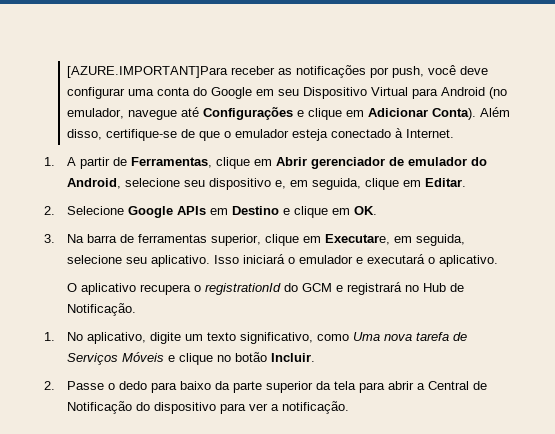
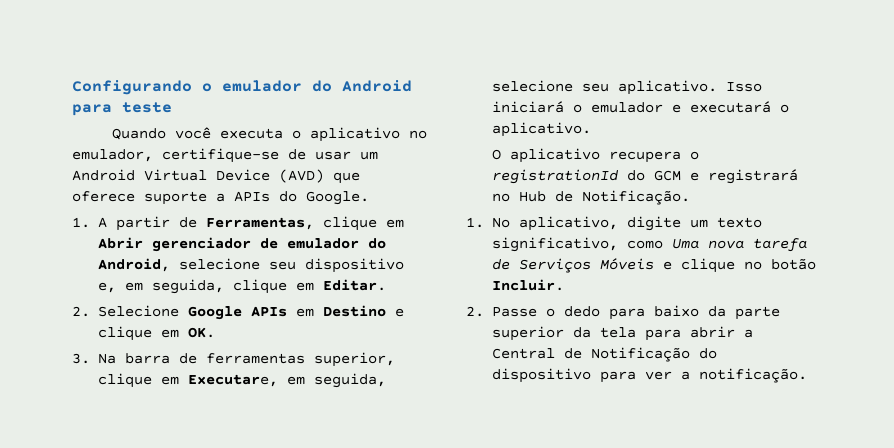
- [AZURE.IMPORTANT]Para receber as notificações por push, você deve configurar uma conta do Google em seu Dispositivo Virtual para Android (no emulador, navegue até Configurações e clique em Adicionar Conta). Além disso, certifique-se de que o emulador esteja conectado à Internet.
+ Configurando o emulador do Android para teste
+ Quando você executa o aplicativo no emulador, certifique-se de usar um Android Virtual Device (AVD) que oferece suporte a APIs do Google.

